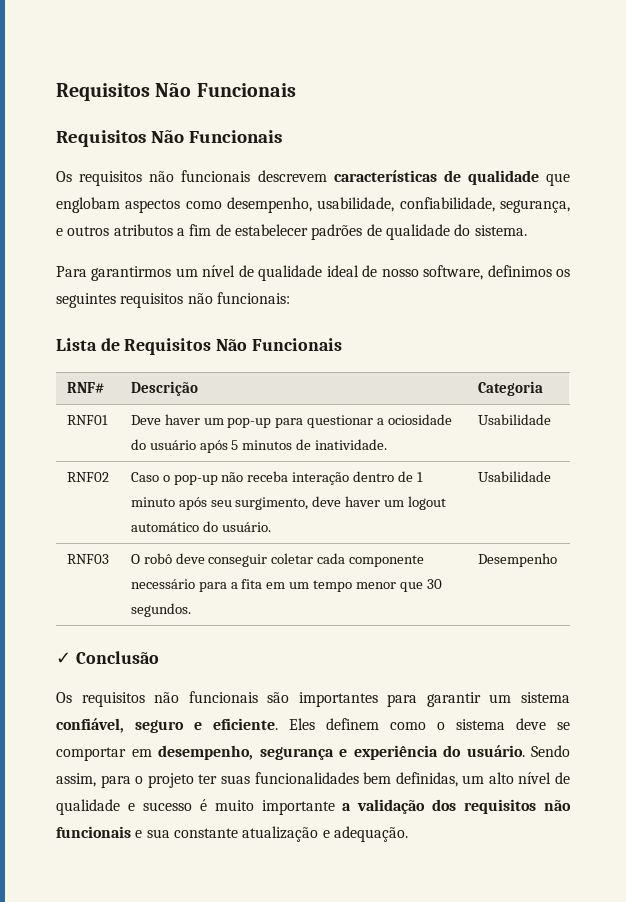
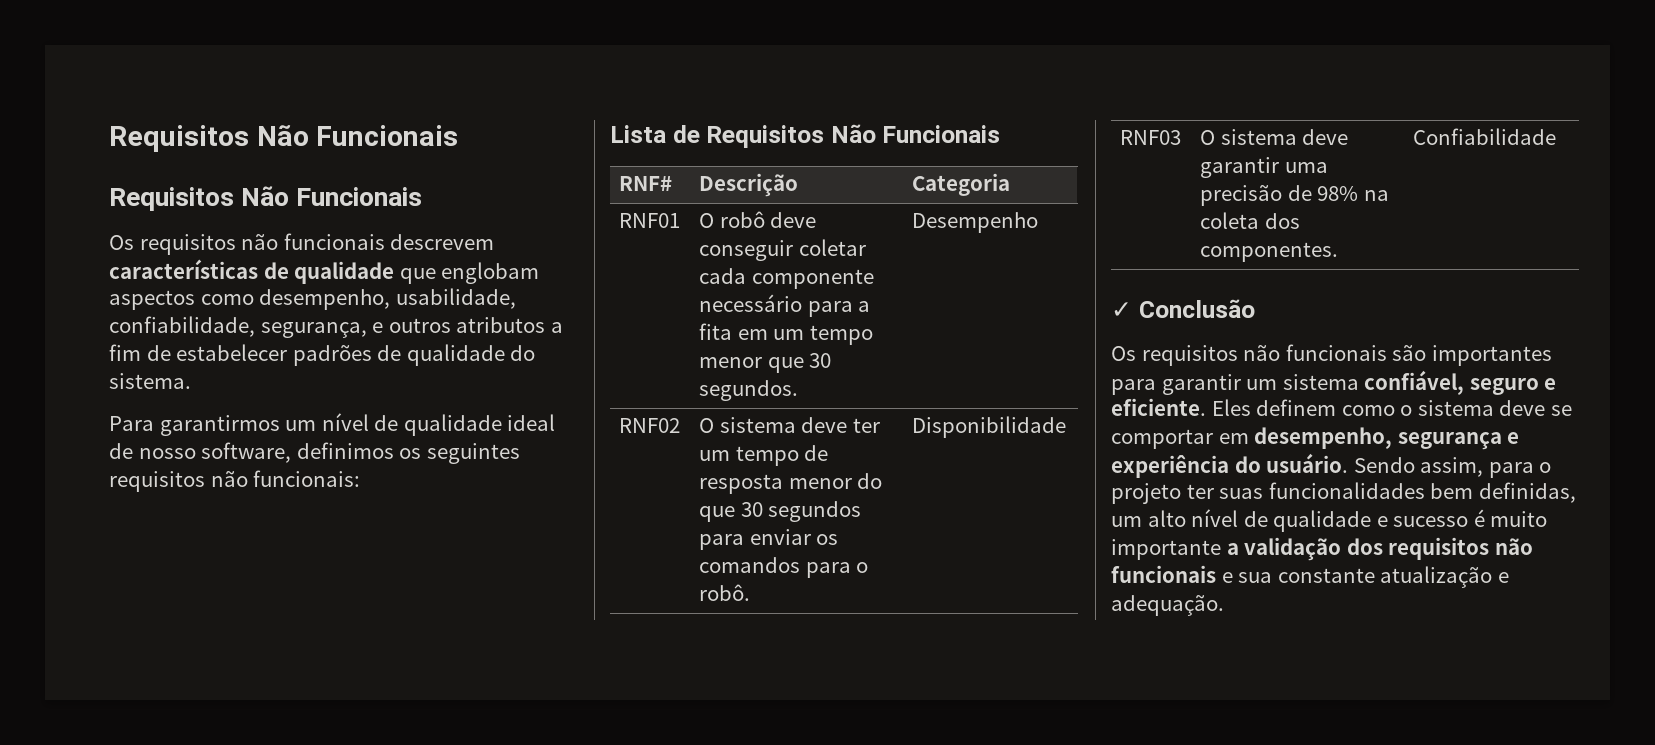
- RNF01 | Deve haver um pop-up para questionar a ociosidade do usuário após 5 minutos de inatividade. | Usabilidade
- RNF02 | Caso o pop-up não receba interação dentro de 1 minuto após seu surgimento, deve haver um logout automático do usuário. | Usabilidade
- RNF03 | O robô deve conseguir coletar cada componente necessário para a fita em um tempo menor que 30 segundos. | Desempenho
+ RNF01 | O robô deve conseguir coletar cada componente necessário para a fita em um tempo menor que 30 segundos. | Desempenho
+ RNF02 | O sistema deve ter um tempo de resposta menor do que 30 segundos para enviar os comandos para o robô. | Disponibilidade
+ RNF03 | O sistema deve garantir uma precisão de 98% na coleta dos componentes. | Confiabilidade

